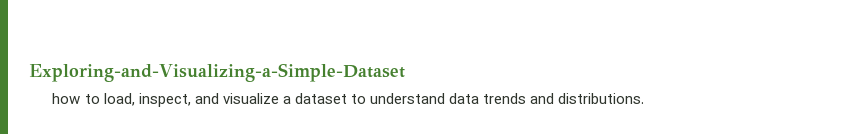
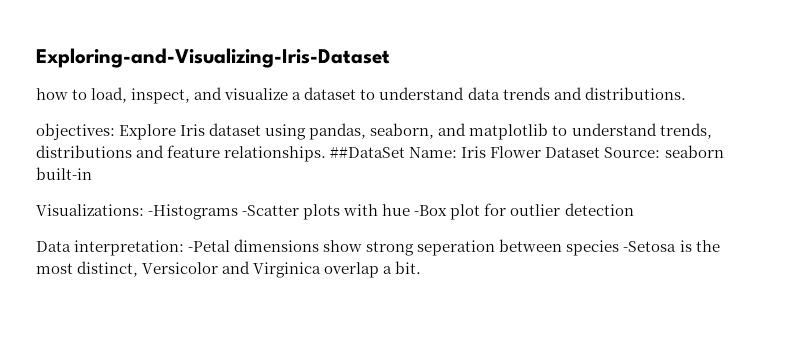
- Exploring-and-Visualizing-a-Simple-Dataset
+ Exploring-and-Visualizing-Iris-Dataset
+ objectives: Explore Iris dataset using pandas, seaborn, and matplotlib to understand trends, distributions and feature relationships. ##DataSet Name: Iris Flower Dataset Source: seaborn built-in
+ Visualizations: -Histograms -Scatter plots with hue -Box plot for outlier detection
+ Data interpretation: -Petal dimensions show strong seperation between species -Setosa is the most distinct, Versicolor and Virginica overlap a bit.

